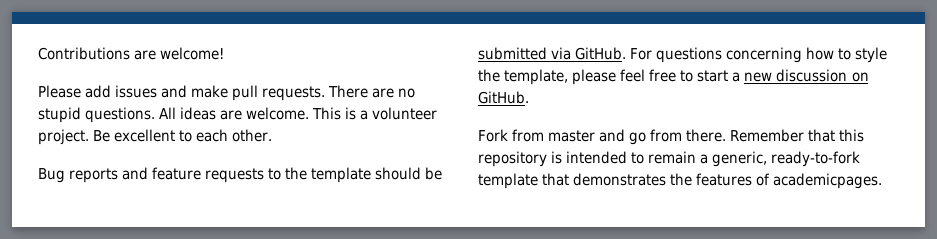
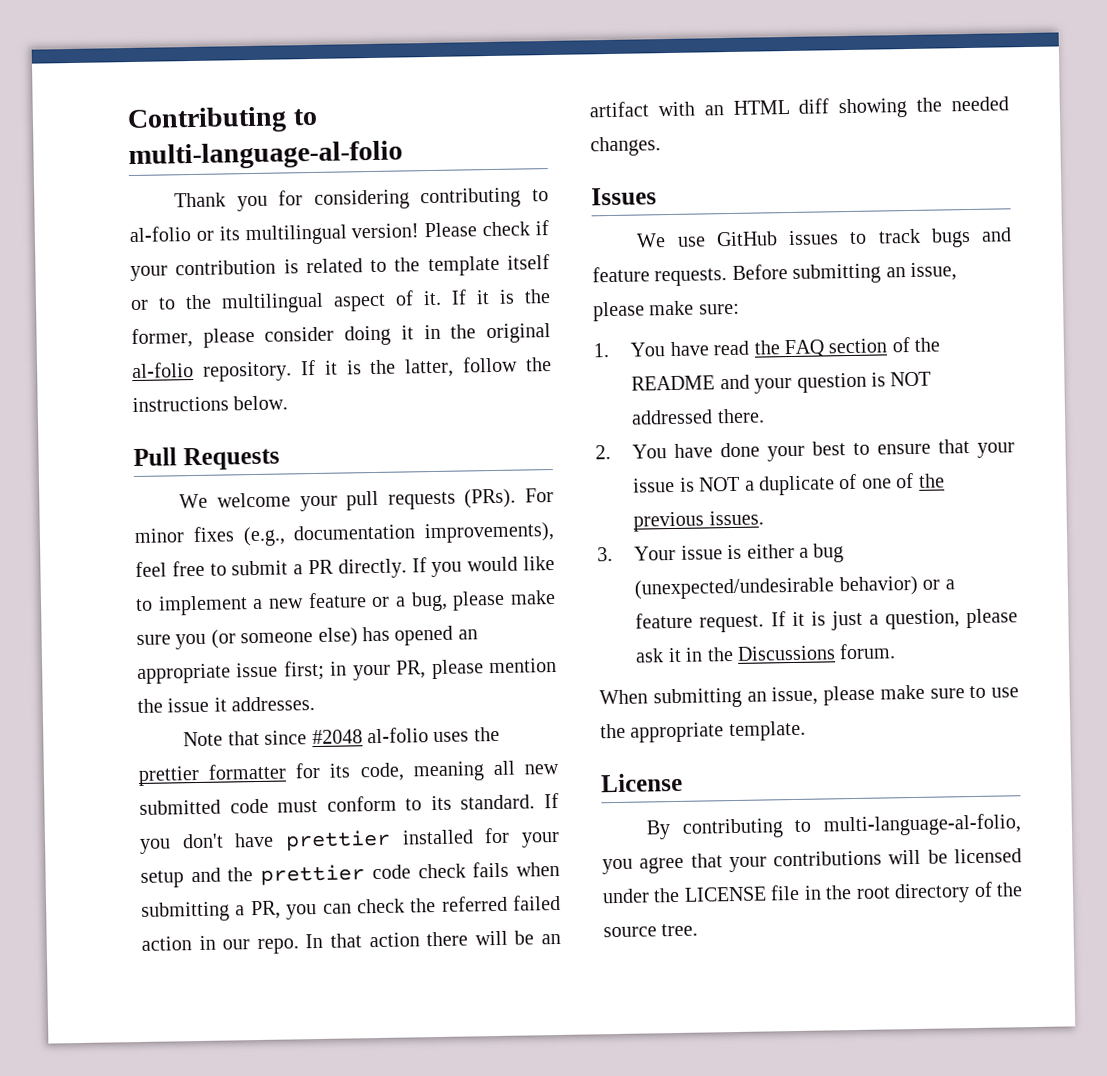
- Contributions are welcome!
- Please add issues and make pull requests. There are no stupid questions. All ideas are welcome. This is a volunteer project. Be excellent to each other.
- Bug reports and feature requests to the template should be submitted via GitHub. For questions concerning how to style the template, please feel free to start a new discussion on GitHub.
- Fork from master and go from there. Remember that this repository is intended to remain a generic, ready-to-fork template that demonstrates the features of academicpages.
+ Contributing to multi-language-al-folio
+ Thank you for considering contributing to al-folio or its multilingual version! Please check if your contribution is related to the template itself or to the multilingual aspect of it. If it is the former, please consider doing it in the original al-folio repository. If it is the latter, follow the instructions below.
+ Pull Requests
+ We welcome your pull requests (PRs). For minor fixes (e.g., documentation improvements), feel free to submit a PR directly. If you would like to implement a new feature or a bug, please make sure you (or someone else) has opened an appropriate issue first; in your PR, please mention the issue it addresses.
+ Note that since #2048 al-folio uses the prettier formatter for its code, meaning all new submitted code must conform to its standard. If you don't have prettier installed for your setup and the prettier code check fails when submitting a PR, you can check the referred failed action in our repo. In that action there will be an artifact with an HTML diff showing the needed changes.
+ Issues
+ We use GitHub issues to track bugs and feature requests. Before submitting an issue, please make sure:
+ 1. You have read the FAQ section of the README and your question is NOT addressed there.
+ 2. You have done your best to ensure that your issue is NOT a duplicate of one of the previous issues.
+ 3. Your issue is either a bug (unexpected/undesirable behavior) or a feature request. If it is just a question, please ask it in the Discussions forum.
+ When submitting an issue, please make sure to use the appropriate template.
+ License
+ By contributing to multi-language-al-folio, you agree that your contributions will be licensed under the LICENSE file in the root directory of the source tree.

